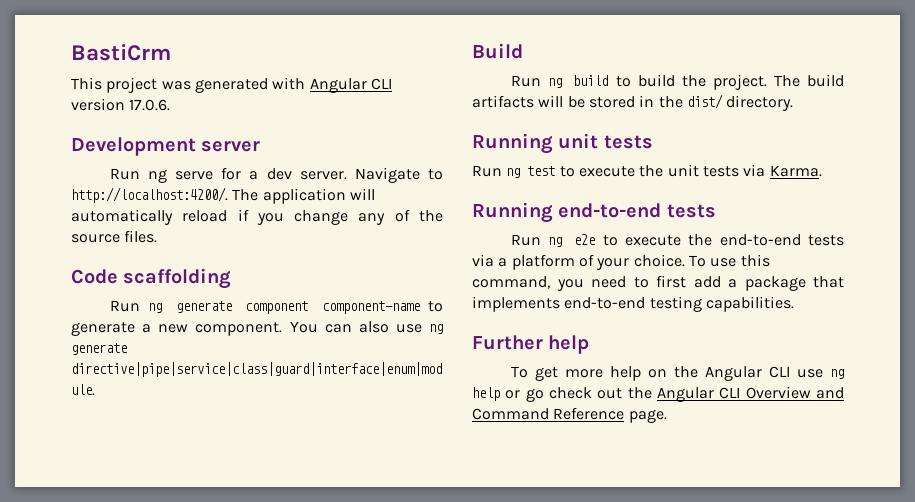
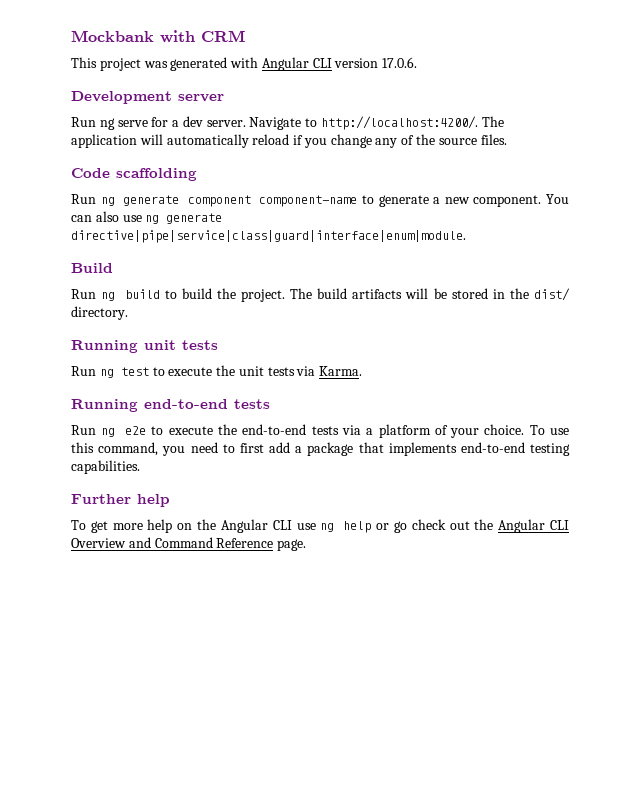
- BastiCrm
+ Mockbank with CRM

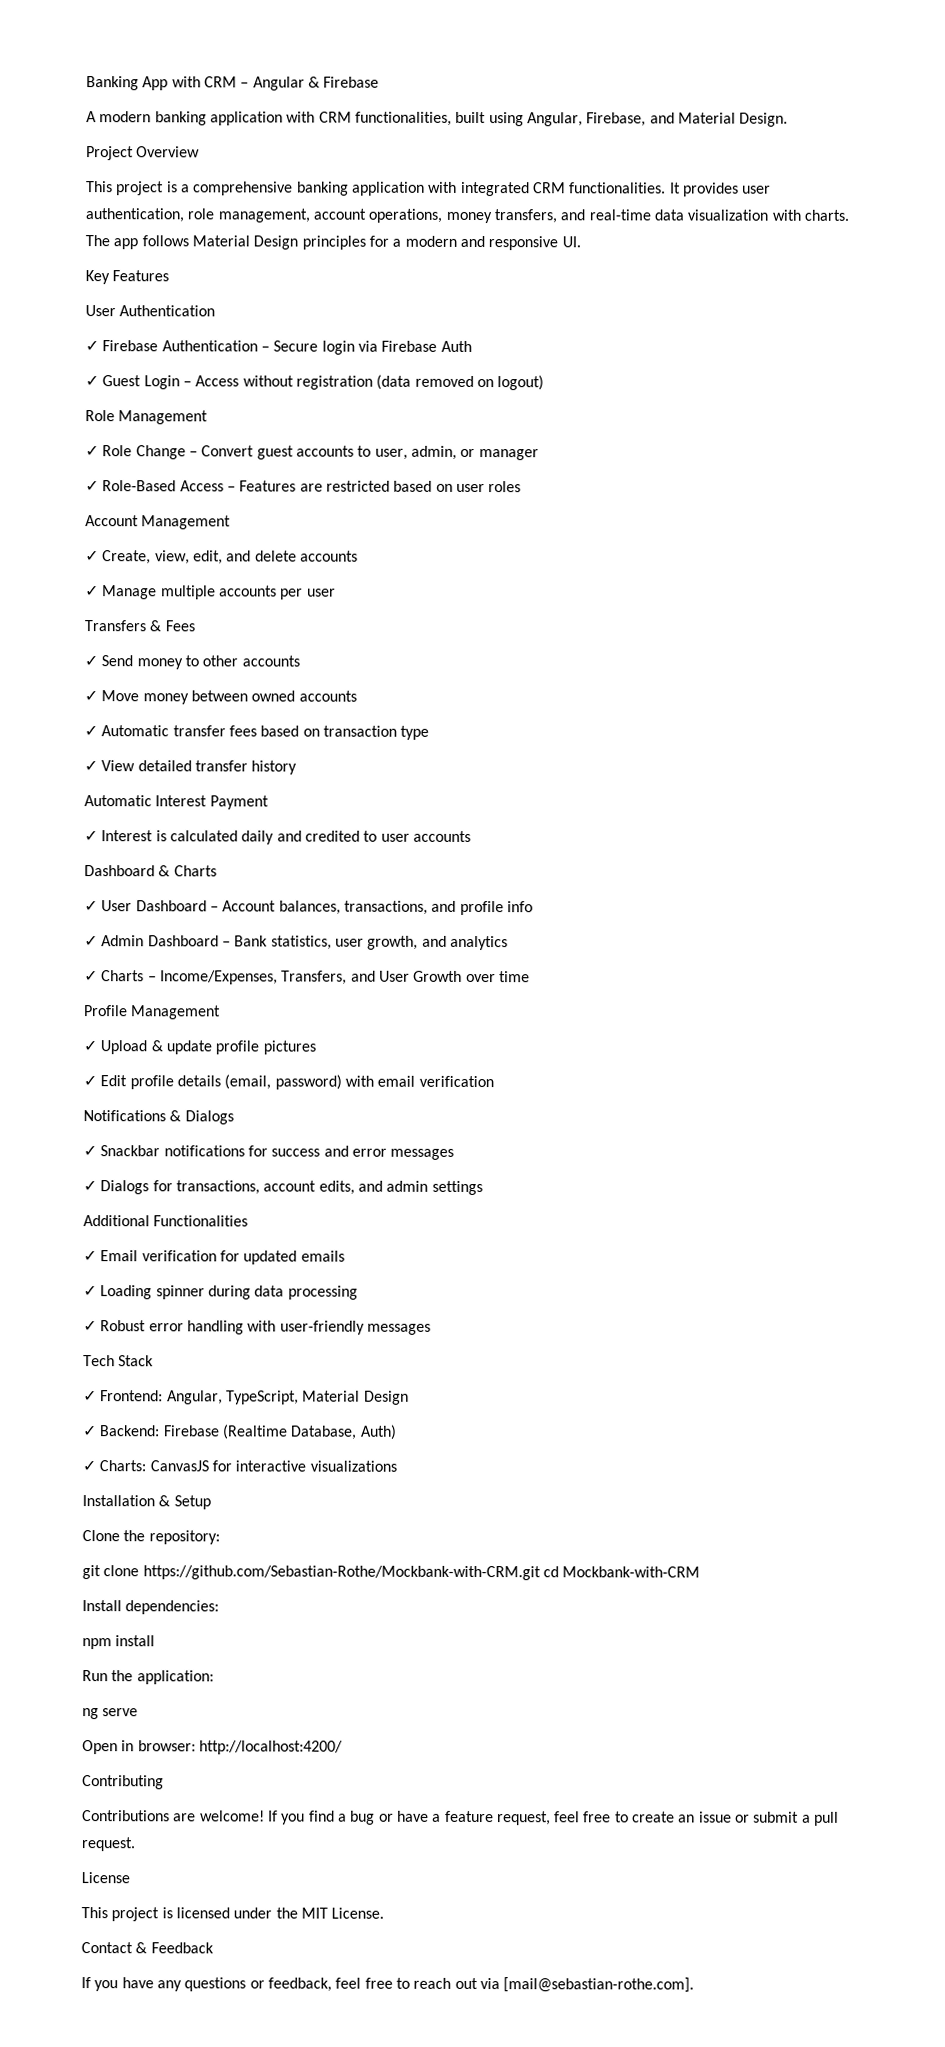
- Mockbank with CRM
- This project was generated with Angular CLI version 17.0.6.
- Development server
- Run ng serve for a dev server. Navigate to http://localhost:4200/. The application will automatically reload if you change any of the source files.
- Code scaffolding
- Run ng generate component component-name to generate a new component. You can also use ng generate directive|pipe|service|class|guard|interface|enum|module.
- Build
- Run ng build to build the project. The build artifacts will be stored in the dist/ directory.
- Running unit tests
- Run ng test to execute the unit tests via Karma.
- Running end-to-end tests
- Run ng e2e to execute the end-to-end tests via a platform of your choice. To use this command, you need to first add a package that implements end-to-end testing capabilities.
- Further help
- To get more help on the Angular CLI use ng help or go check out the Angular CLI Overview and Command Reference page.
+ Banking App with CRM – Angular & Firebase
+ A modern banking application with CRM functionalities, built using Angular, Firebase, and Material Design.
+ Project Overview
+ This project is a comprehensive banking application with integrated CRM functionalities. It provides user authentication, role management, account operations, money transfers, and real-time data visualization with charts. The app follows Material Design principles for a modern and responsive UI.
+ Key Features
+ User Authentication
+ ✓ Firebase Authentication – Secure login via Firebase Auth
+ ✓ Guest Login – Access without registration (data removed on logout)
+ Role Management
+ ✓ Role Change – Convert guest accounts to user, admin, or manager
+ ✓ Role-Based Access – Features are restricted based on user roles
+ Account Management
+ ✓ Create, view, edit, and delete accounts
+ ✓ Manage multiple accounts per user
+ Transfers & Fees
+ ✓ Send money to other accounts
+ ✓ Move money between owned accounts
+ ✓ Automatic transfer fees based on transaction type
+ ✓ View detailed transfer history
+ Automatic Interest Payment
+ ✓ Interest is calculated daily and credited to user accounts
+ Dashboard & Charts
+ ✓ User Dashboard – Account balances, transactions, and profile info
+ ✓ Admin Dashboard – Bank statistics, user growth, and analytics
+ ✓ Charts – Income/Expenses, Transfers, and User Growth over time
+ Profile Management
+ ✓ Upload & update profile pictures
+ ✓ Edit profile details (email, password) with email verification
+ Notifications & Dialogs
+ ✓ Snackbar notifications for success and error messages
+ ✓ Dialogs for transactions, account edits, and admin settings
+ Additional Functionalities
+ ✓ Email verification for updated emails
+ ✓ Loading spinner during data processing
+ ✓ Robust error handling with user-friendly messages
+ Tech Stack
+ ✓ Frontend: Angular, TypeScript, Material Design
+ ✓ Backend: Firebase (Realtime Database, Auth)
+ ✓ Charts: CanvasJS for interactive visualizations
+ Installation & Setup
+ Clone the repository:
+ git clone https://github.com/Sebastian-Rothe/Mockbank-with-CRM.git cd Mockbank-with-CRM
+ Install dependencies:
+ npm install
+ Run the application:
+ ng serve
+ Open in browser: http://localhost:4200/
+ Contributing
+ Contributions are welcome! If you find a bug or have a feature request, feel free to create an issue or submit a pull request.
+ License
+ This project is licensed under the MIT License.
+ Contact & Feedback
+ If you have any questions or feedback, feel free to reach out via [mail@sebastian-rothe.com].

